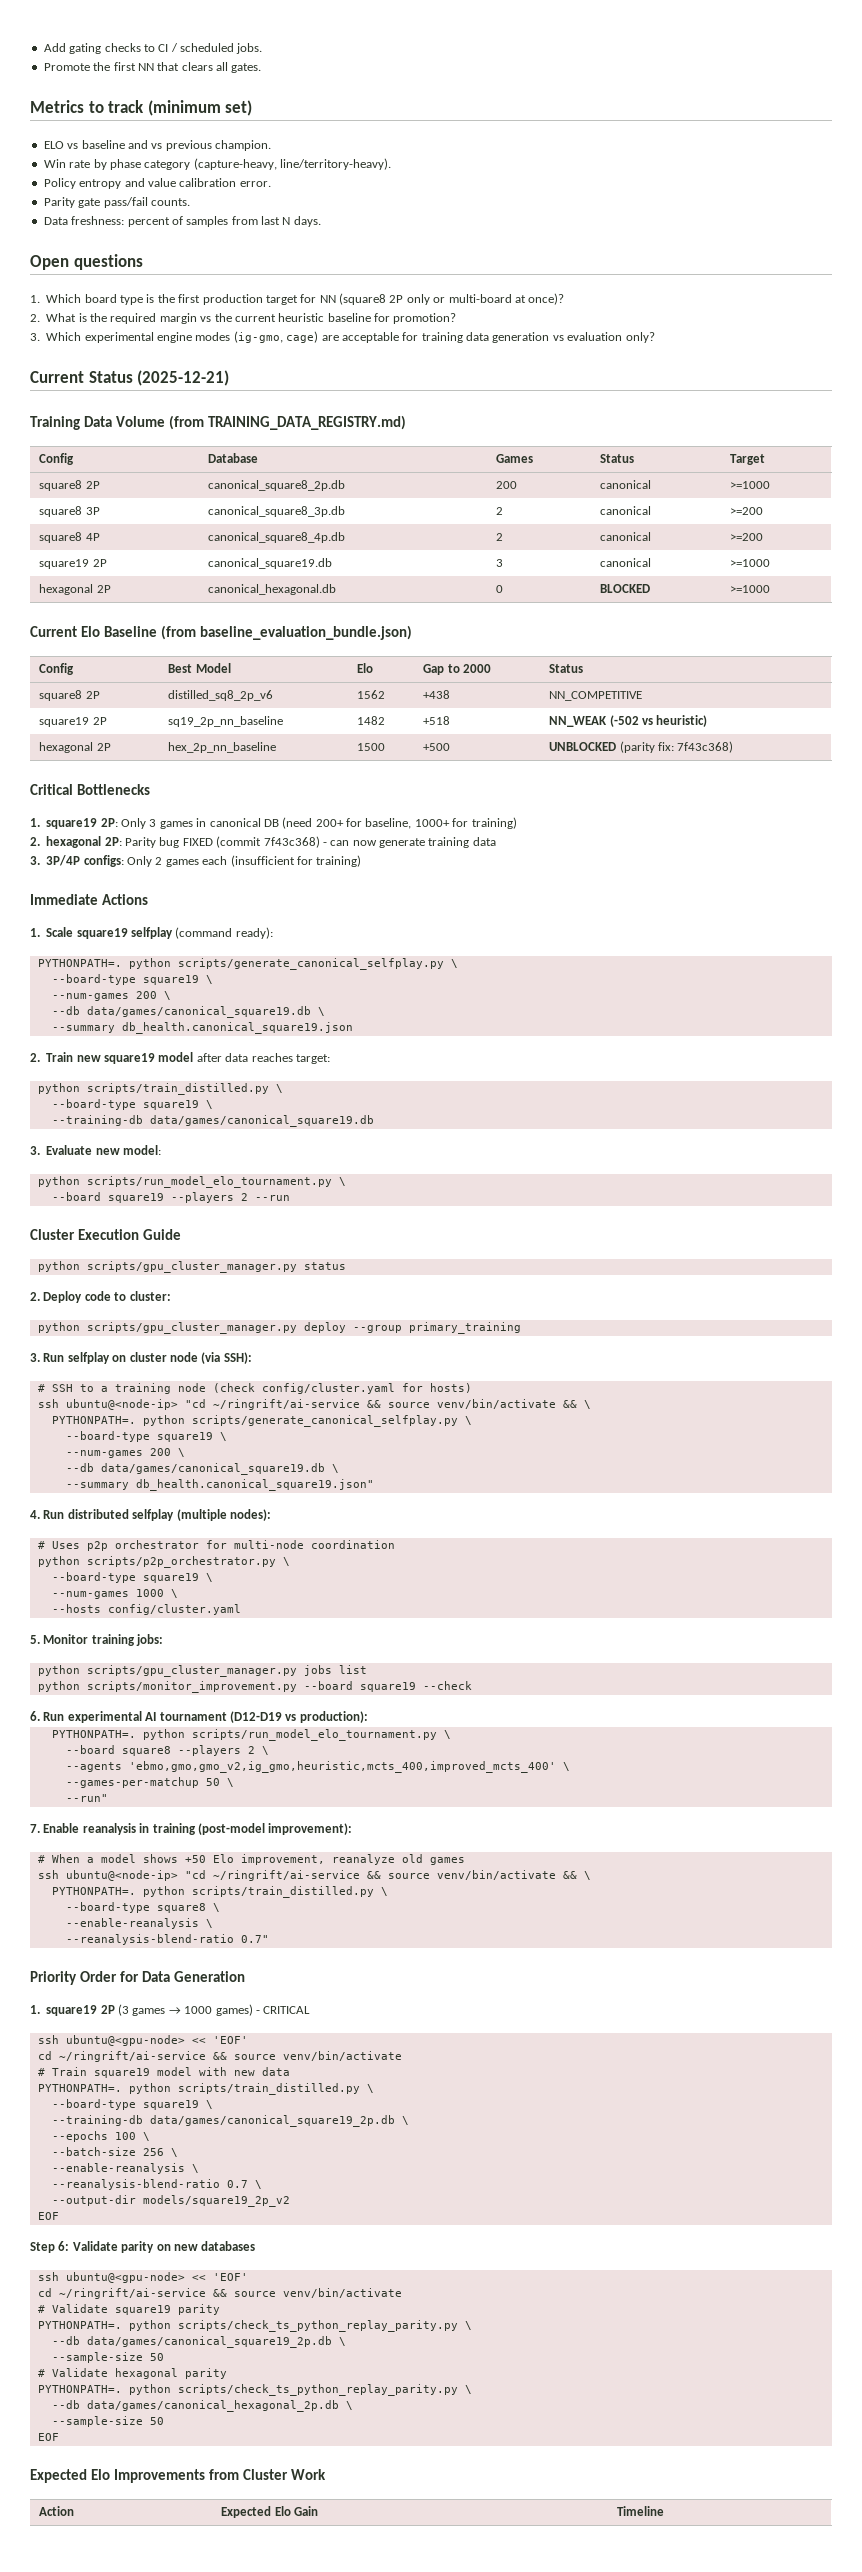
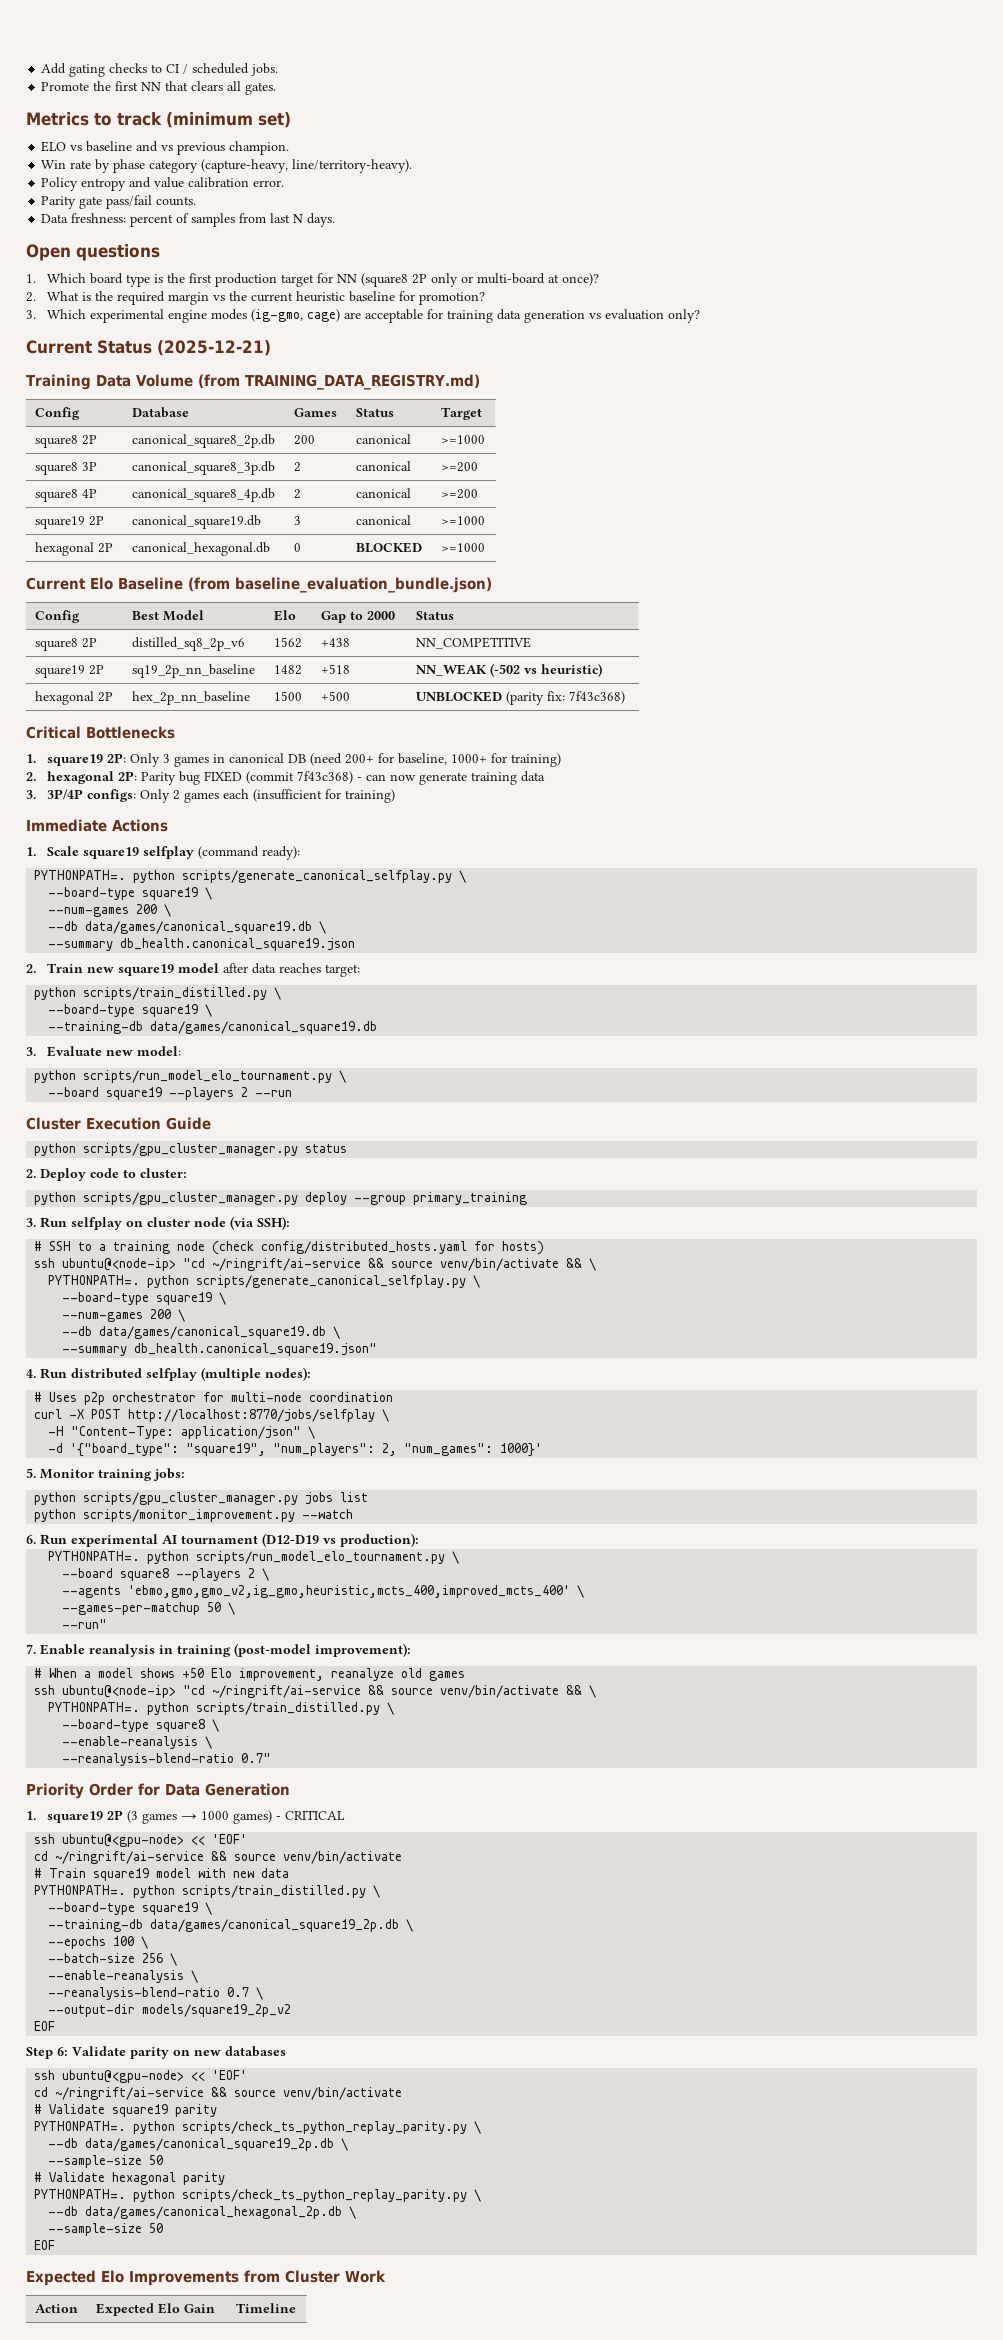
- # SSH to a training node (check config/cluster.yaml for hosts)
+ # SSH to a training node (check config/distributed_hosts.yaml for hosts)
- python scripts/p2p_orchestrator.py \
- --board-type square19 \
- --num-games 1000 \
- --hosts config/cluster.yaml
+ curl -X POST http://localhost:8770/jobs/selfplay \
+ -H "Content-Type: application/json" \
+ -d '{"board_type": "square19", "num_players": 2, "num_games": 1000}'
- python scripts/monitor_improvement.py --board square19 --check
+ python scripts/monitor_improvement.py --watch

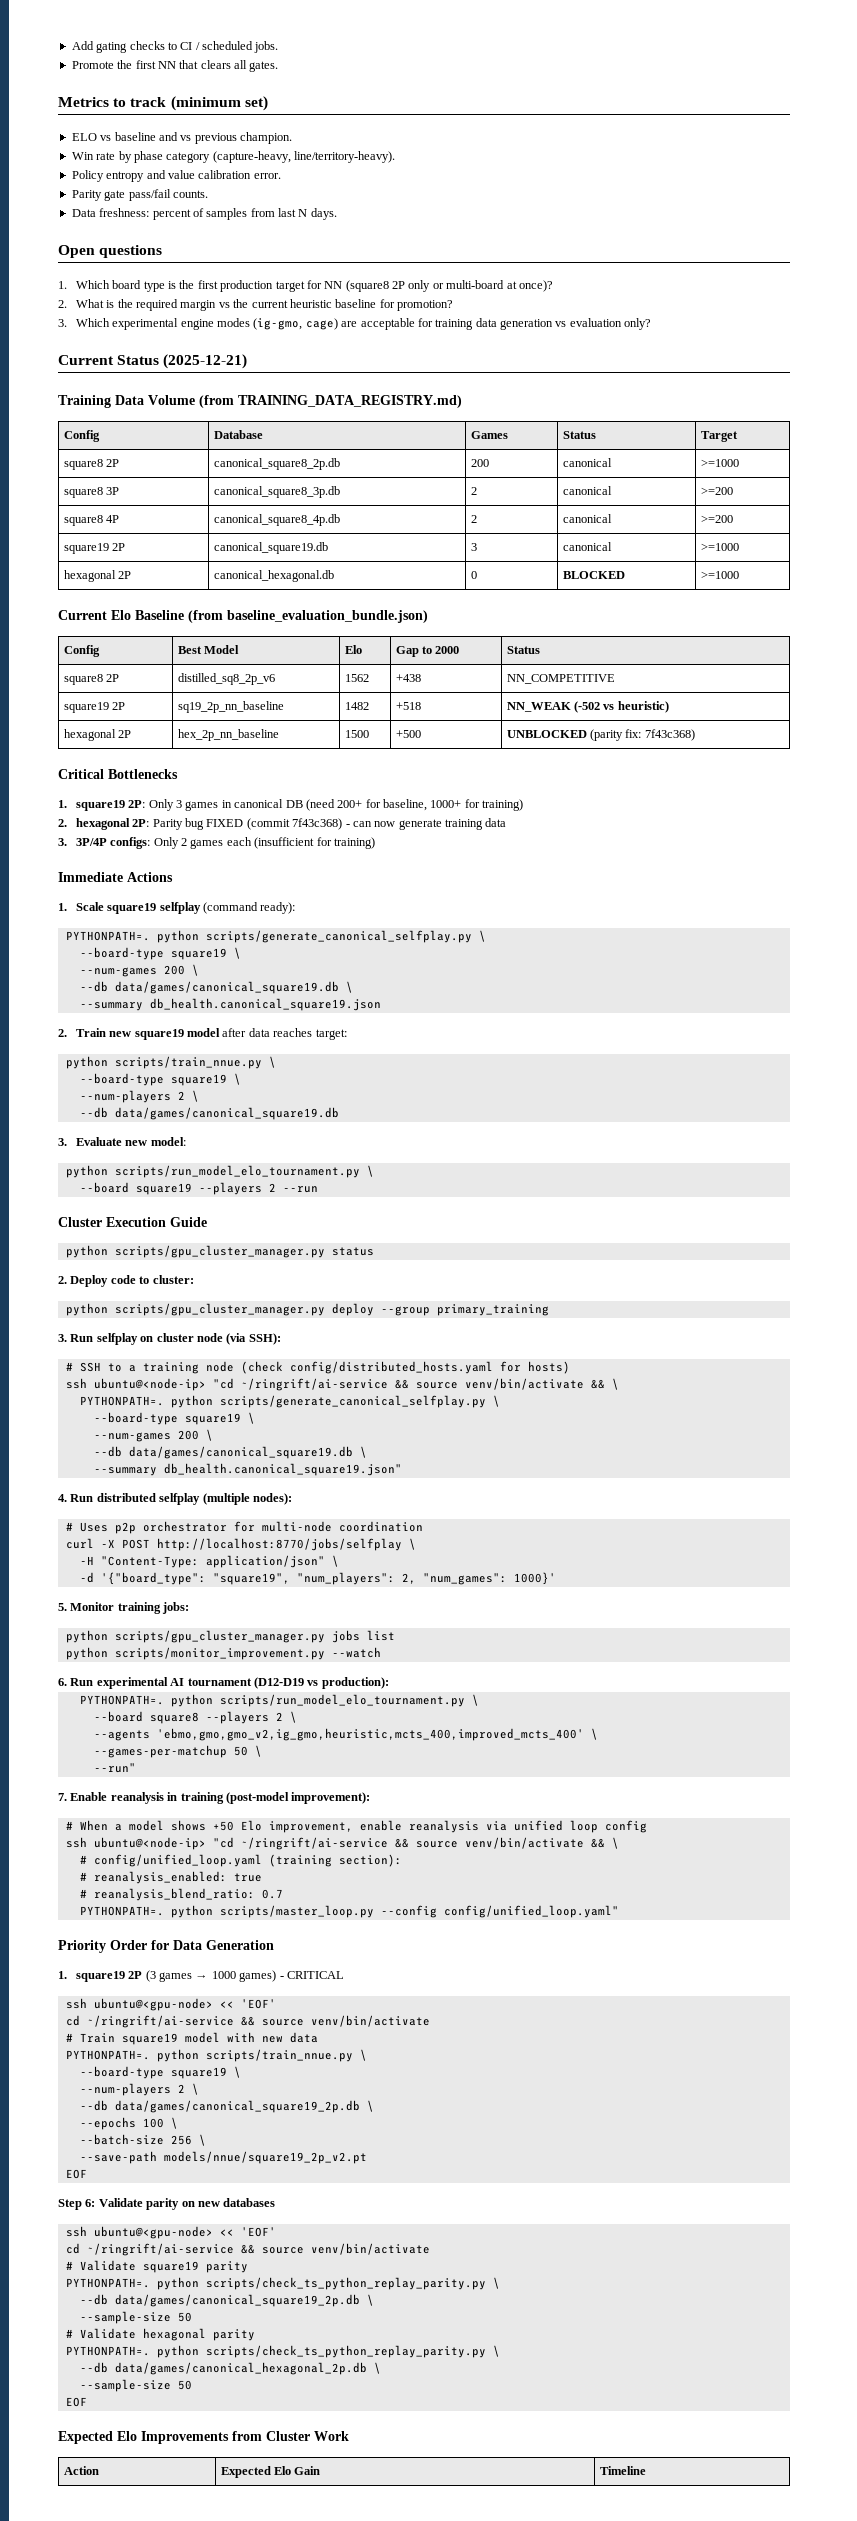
  2. Train new square19 model after data reaches target:
- python scripts/train_distilled.py \
+ python scripts/train_nnue.py \
  --board-type square19 \
- --training-db data/games/canonical_square19.db
+ --num-players 2 \
+ --db data/games/canonical_square19.db
- # When a model shows +50 Elo improvement, reanalyze old games
+ # When a model shows +50 Elo improvement, enable reanalysis via unified loop config
  ssh ubuntu@<node-ip> "cd ~/ringrift/ai-service && source venv/bin/activate && \
- PYTHONPATH=. python scripts/train_distilled.py \
- --board-type square8 \
- --enable-reanalysis \
- --reanalysis-blend-ratio 0.7"
+ # config/unified_loop.yaml (training section):
+ # reanalysis_enabled: true
+ # reanalysis_blend_ratio: 0.7
+ PYTHONPATH=. python scripts/master_loop.py --config config/unified_loop.yaml"
  # Train square19 model with new data
- PYTHONPATH=. python scripts/train_distilled.py \
+ PYTHONPATH=. python scripts/train_nnue.py \
  --board-type square19 \
- --training-db data/games/canonical_square19_2p.db \
+ --num-players 2 \
+ --db data/games/canonical_square19_2p.db \
  --batch-size 256 \
- --enable-reanalysis \
- --reanalysis-blend-ratio 0.7 \
- --output-dir models/square19_2p_v2
+ --save-path models/nnue/square19_2p_v2.pt

